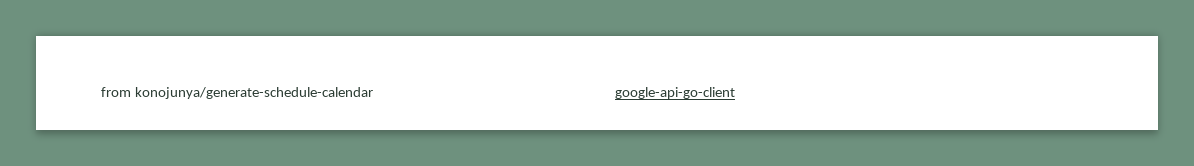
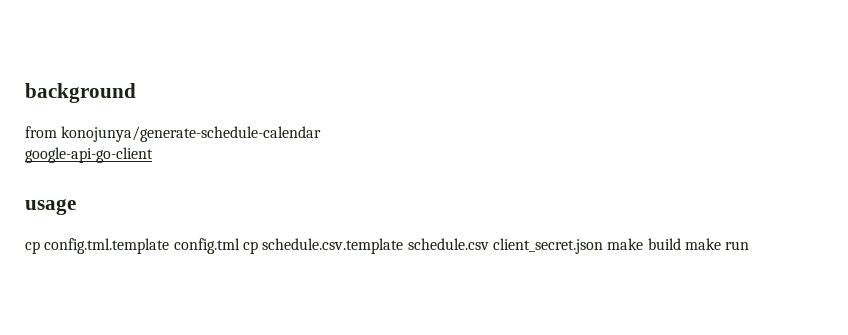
+ background
+ usage
+ cp config.tml.template config.tml cp schedule.csv.template schedule.csv client_secret.json make build make run

